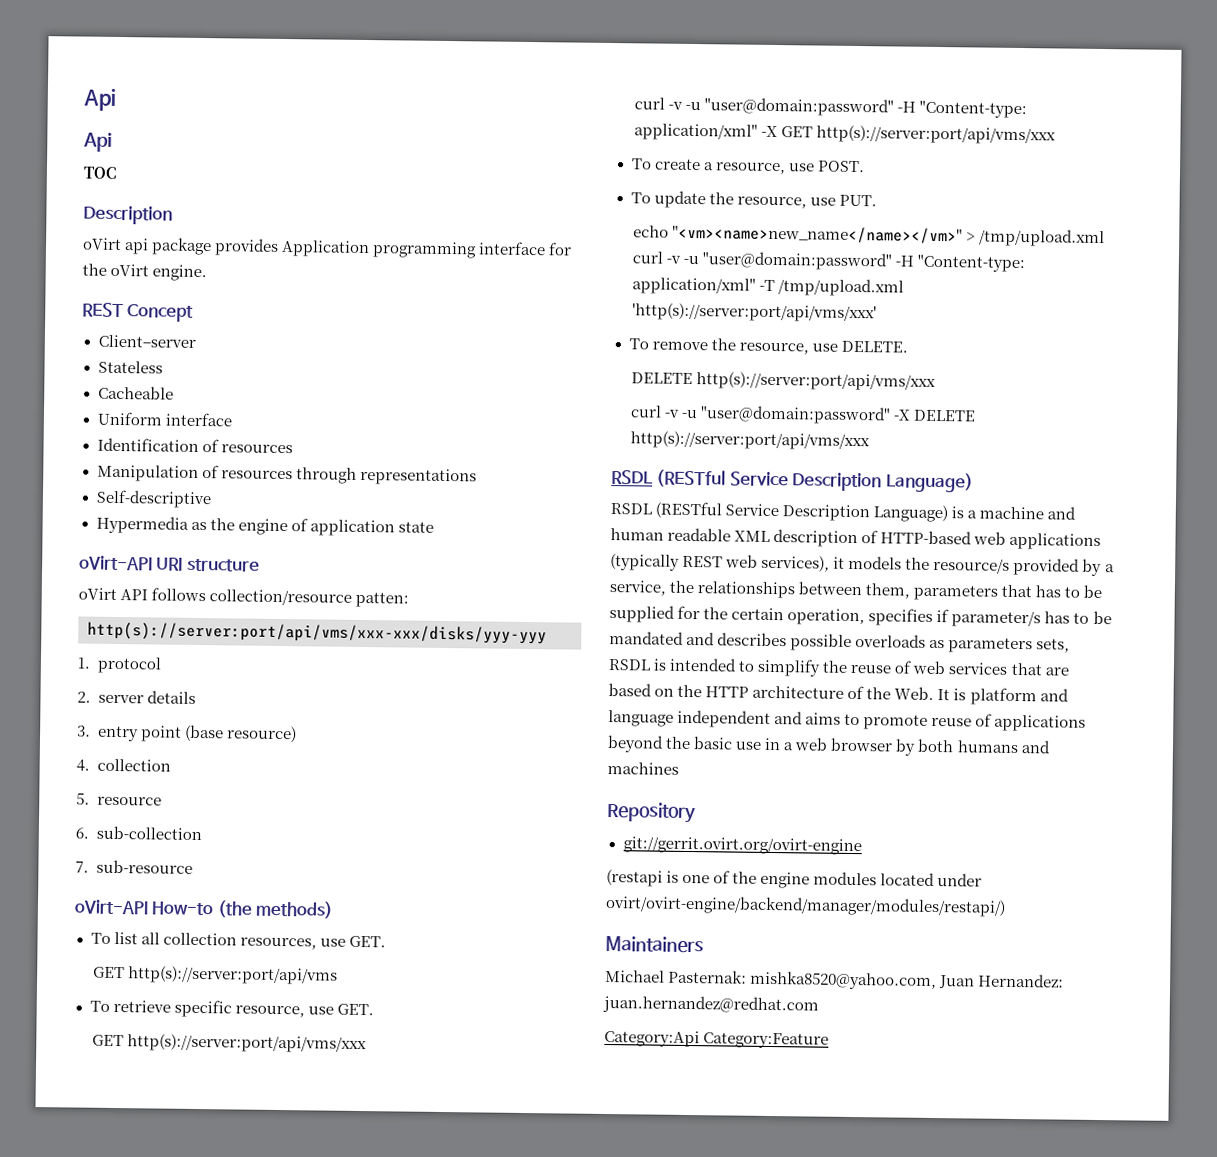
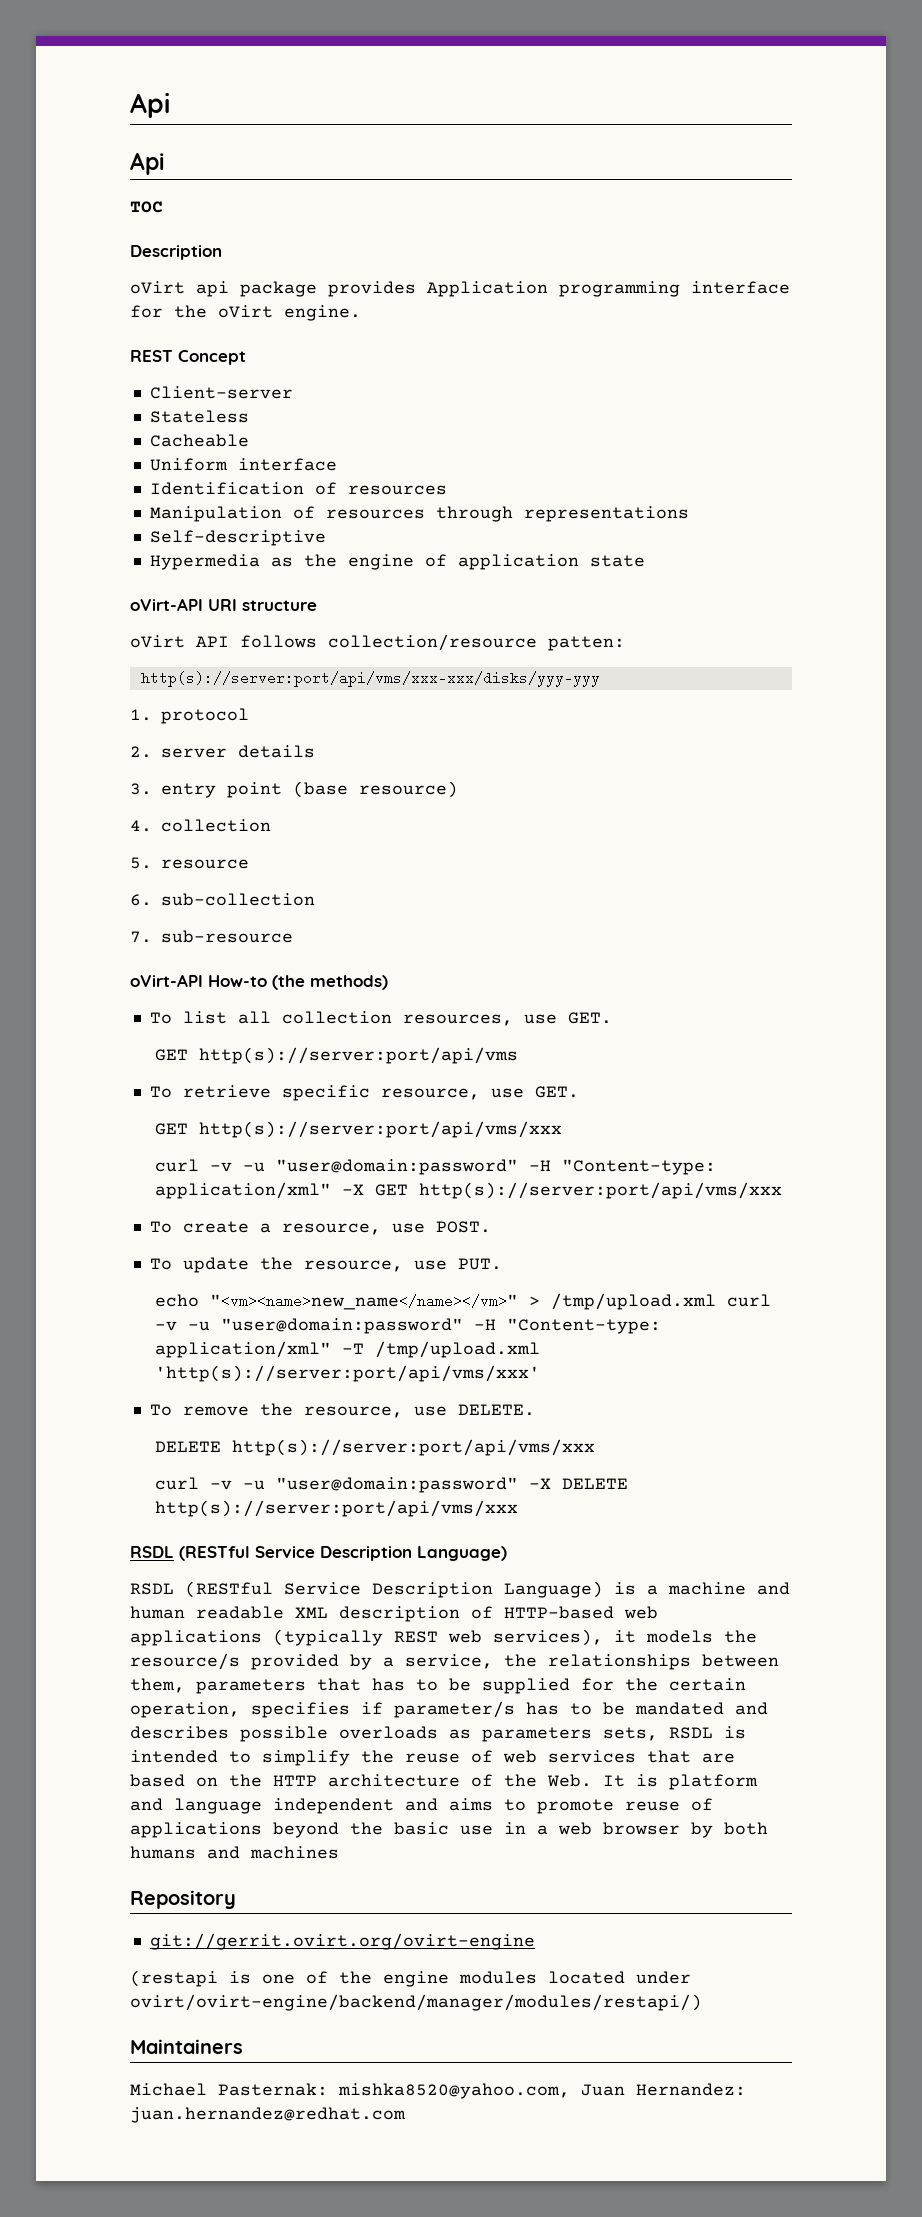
- Category:Api Category:Feature

